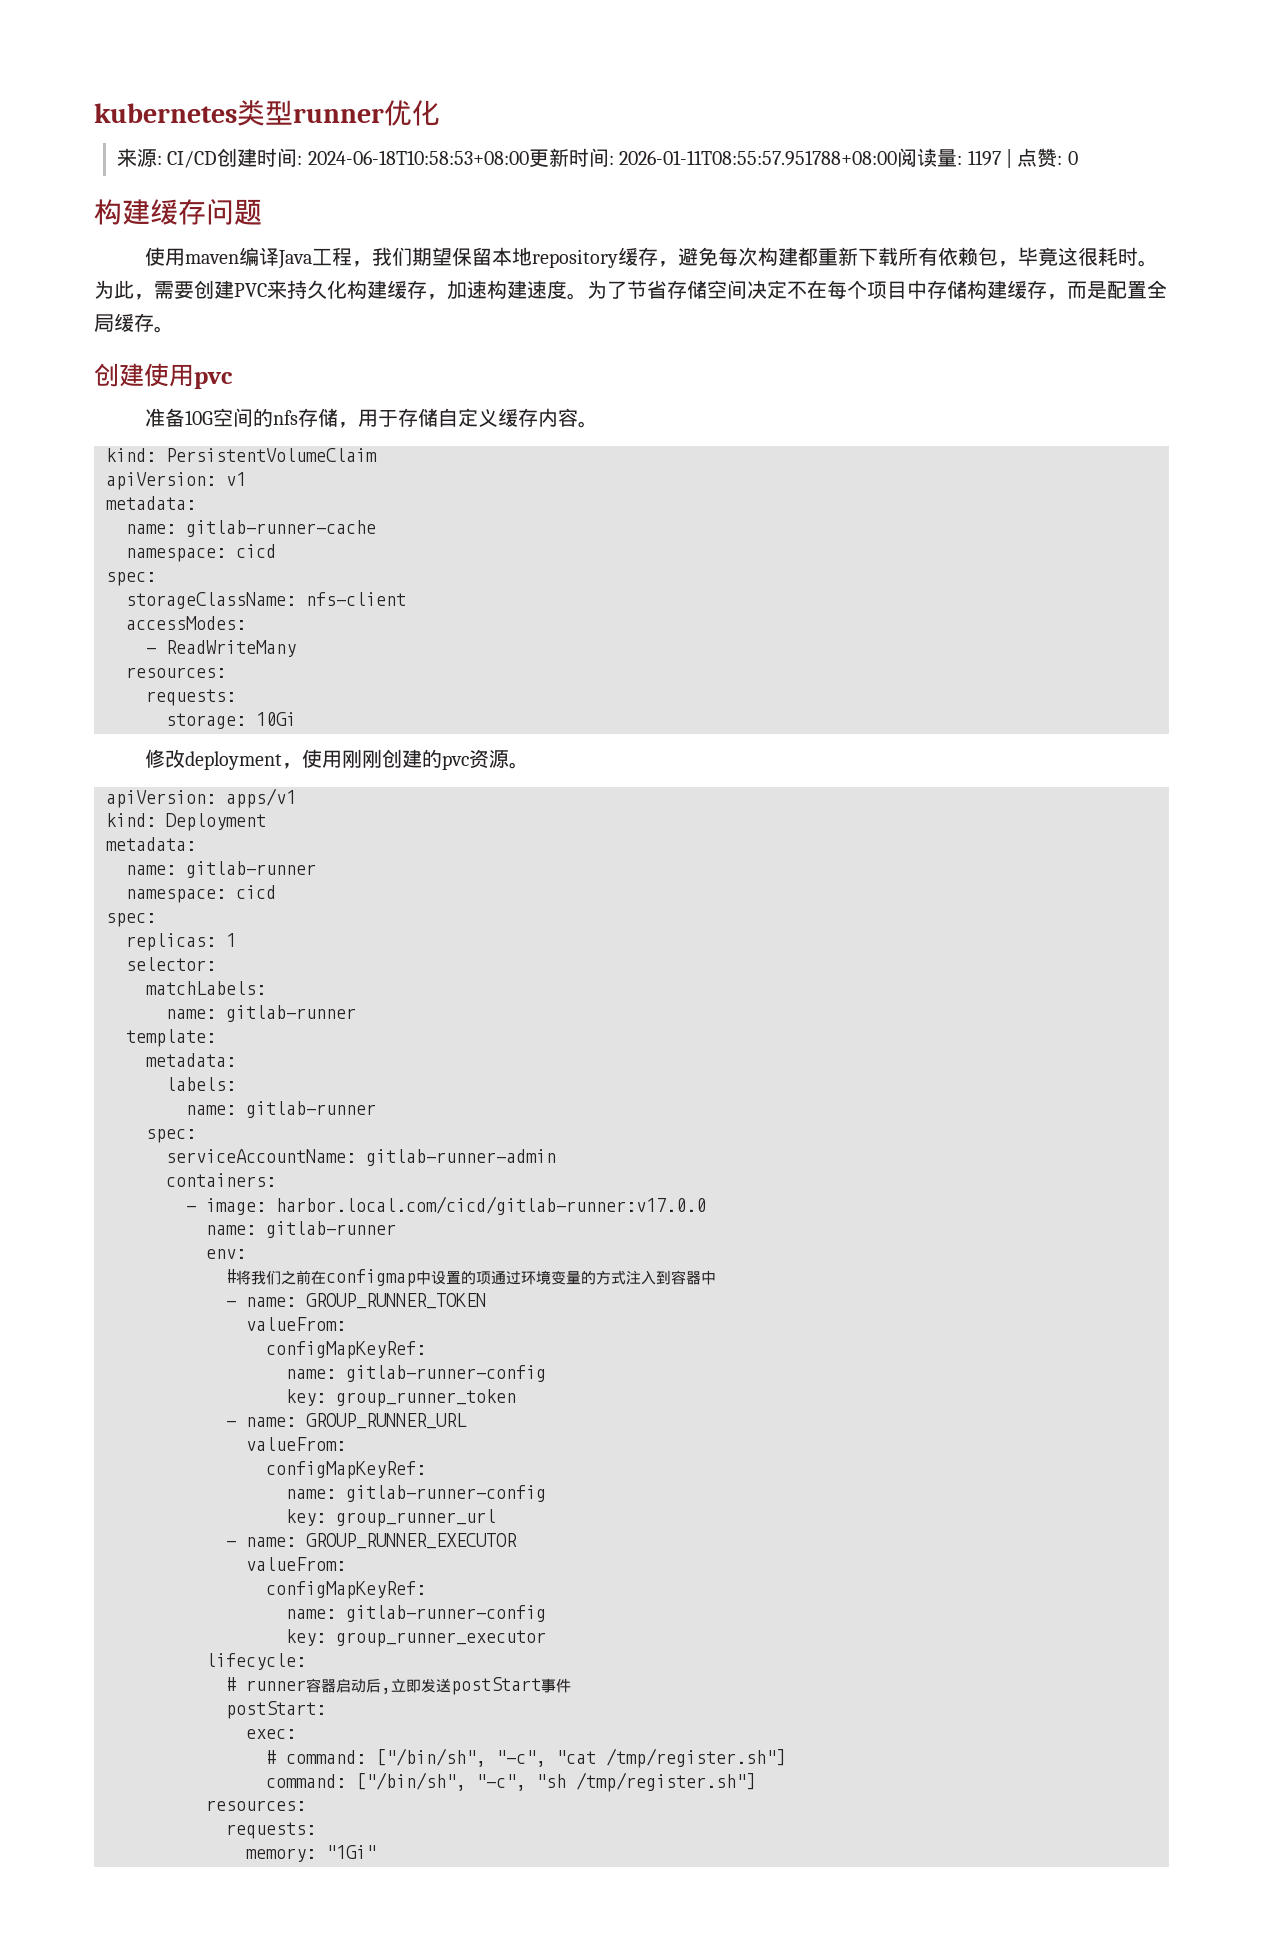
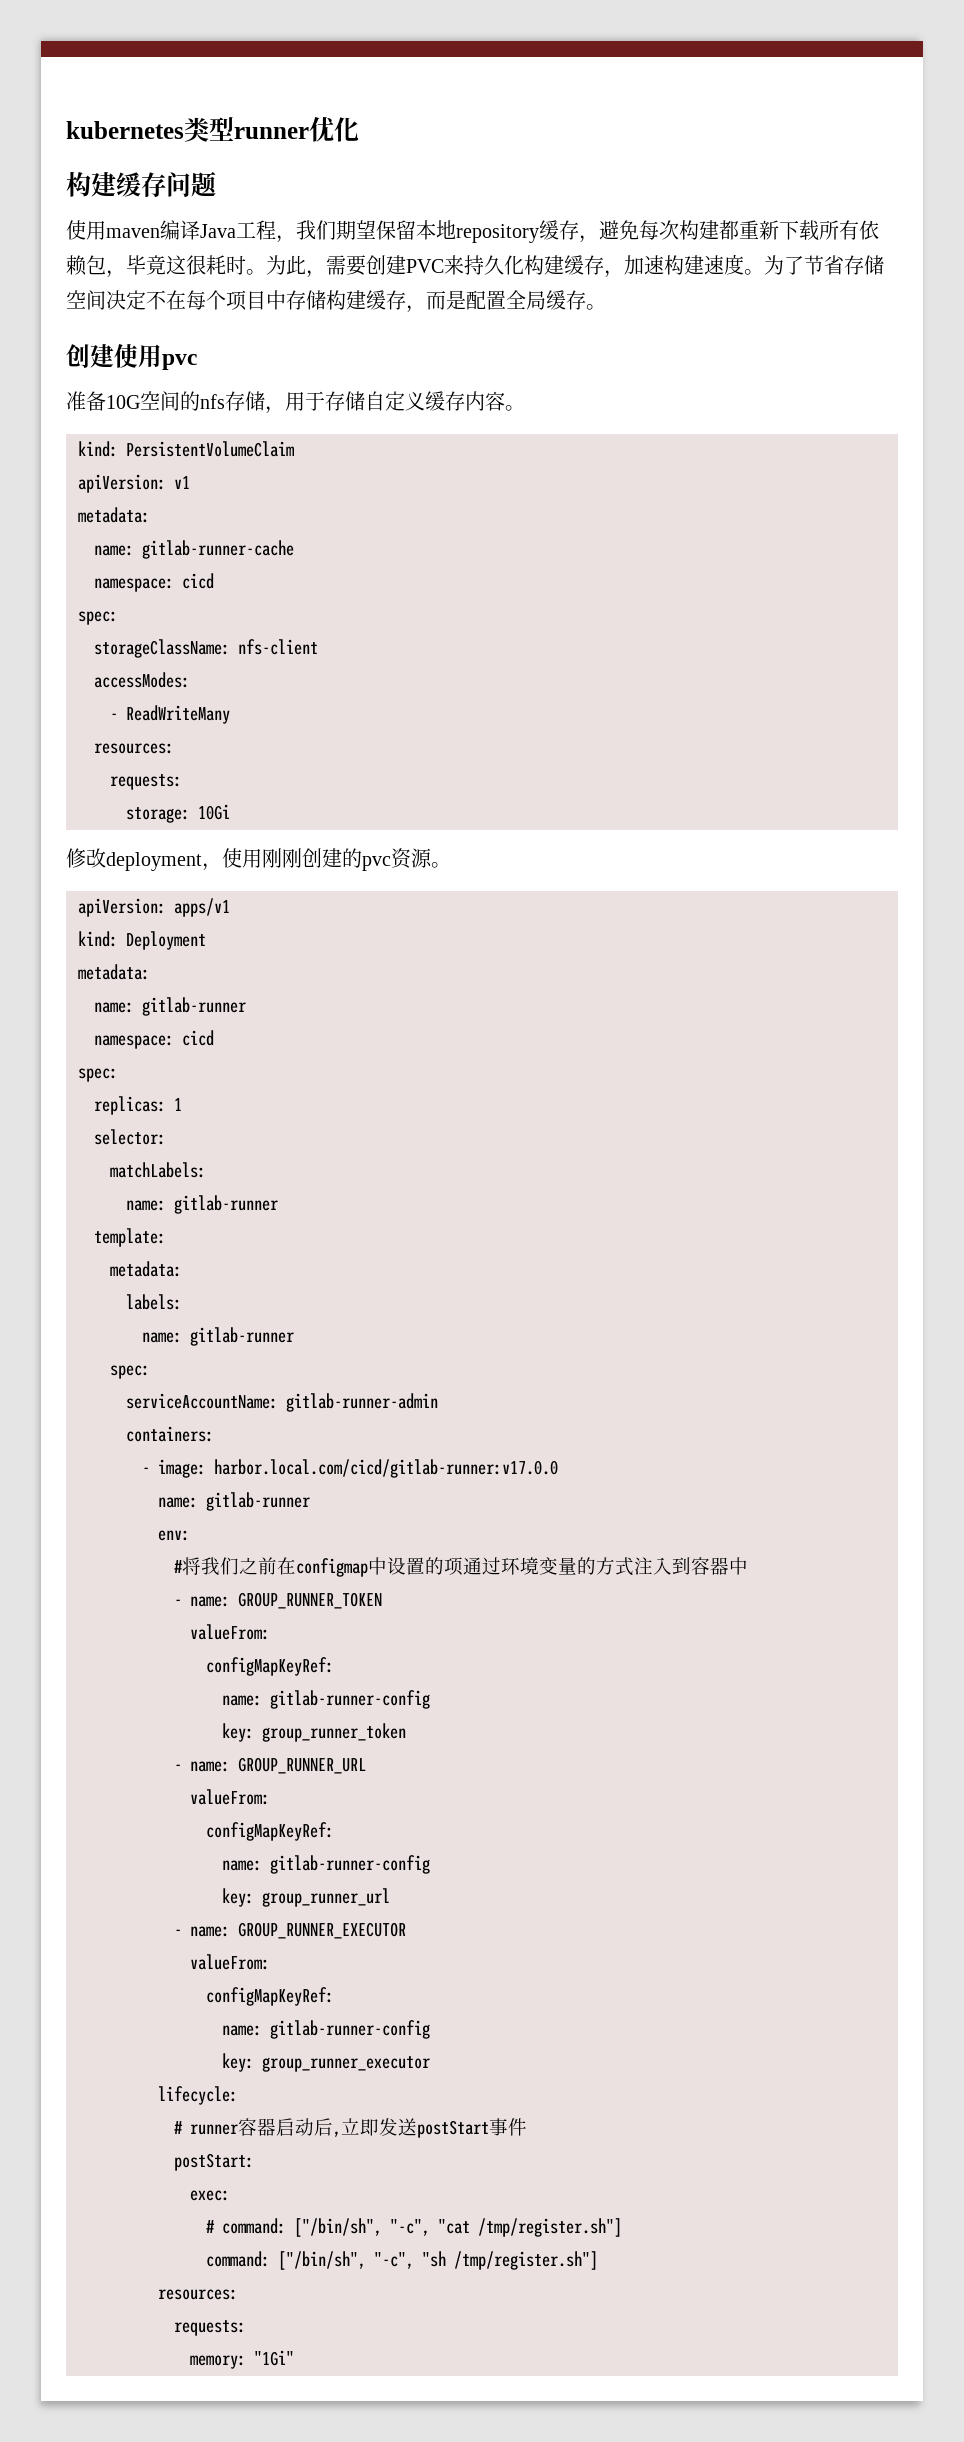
- 来源: CI/CD创建时间: 2024-06-18T10:58:53+08:00更新时间: 2026-01-11T08:55:57.951788+08:00阅读量: 1197 | 点赞: 0

